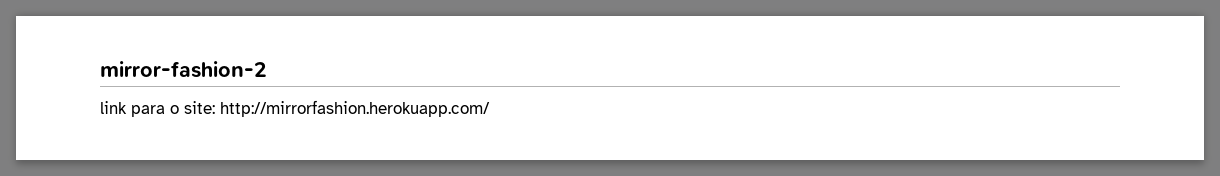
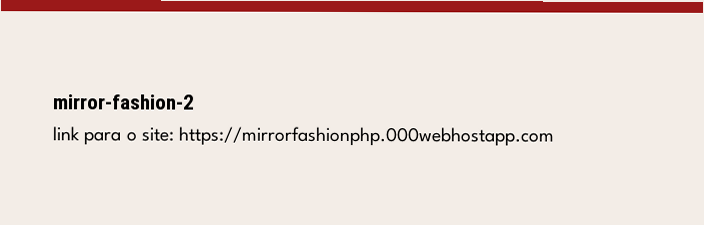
- link para o site: http://mirrorfashion.herokuapp.com/
+ link para o site: https://mirrorfashionphp.000webhostapp.com

